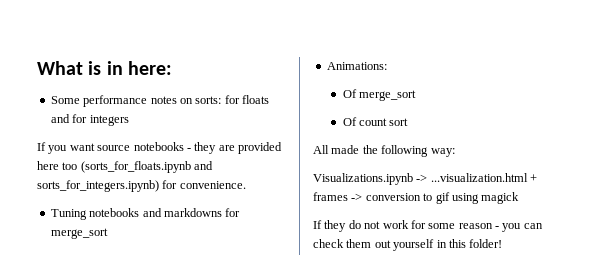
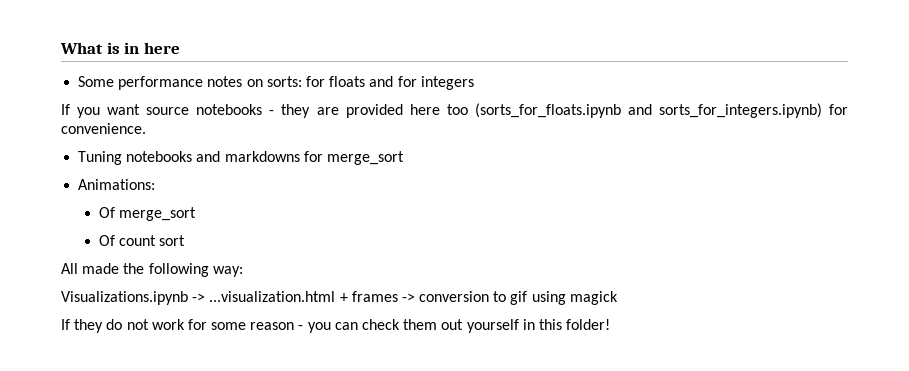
- What is in here:
+ What is in here

